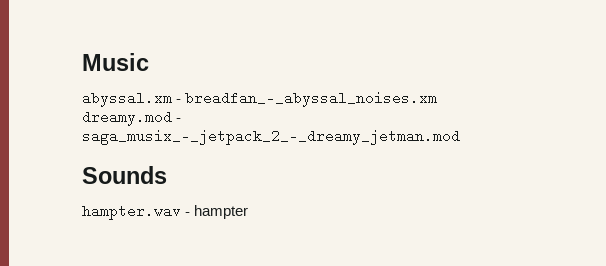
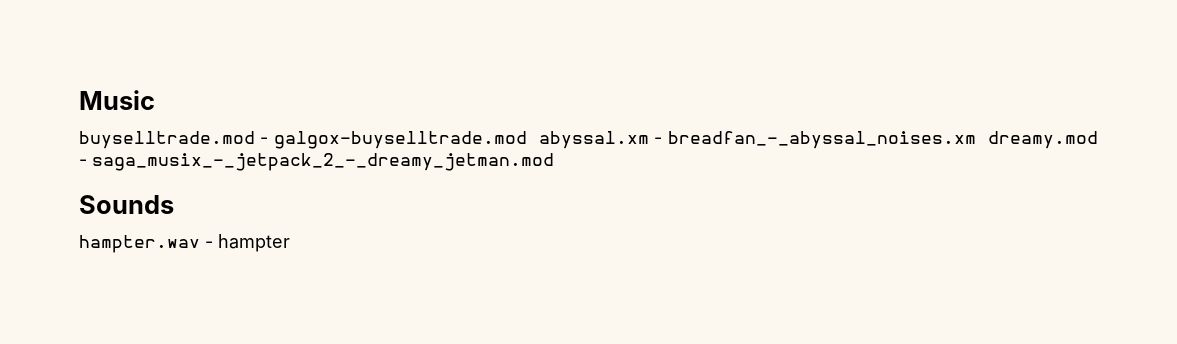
- abyssal.xm - breadfan_-_abyssal_noises.xm dreamy.mod - saga_musix_-_jetpack_2_-_dreamy_jetman.mod
+ buyselltrade.mod - galgox-buyselltrade.mod abyssal.xm - breadfan_-_abyssal_noises.xm dreamy.mod - saga_musix_-_jetpack_2_-_dreamy_jetman.mod

